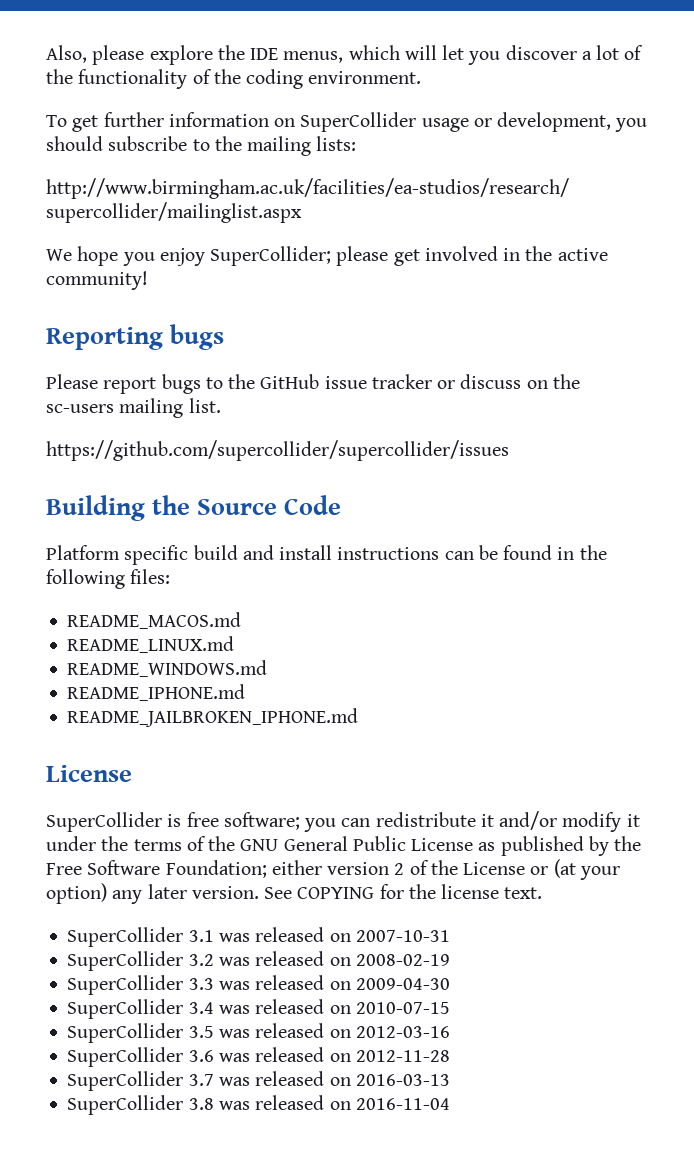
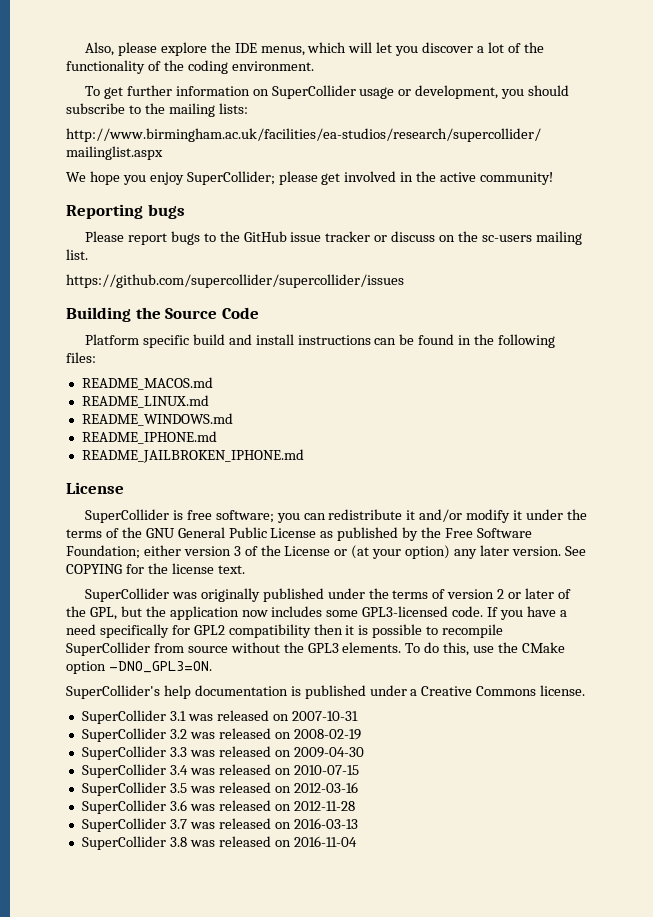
- SuperCollider is free software; you can redistribute it and/or modify it under the terms of the GNU General Public License as published by the Free Software Foundation; either version 2 of the License or (at your option) any later version.
+ SuperCollider is free software; you can redistribute it and/or modify it under the terms of the GNU General Public License as published by the Free Software Foundation; either version 3 of the License or (at your option) any later version.
+ SuperCollider was originally published under the terms of version 2 or later of the GPL, but the application now includes some GPL3-licensed code. If you have a need specifically for GPL2 compatibility then it is possible to recompile SuperCollider from source without the GPL3 elements. To do this, use the CMake option -DNO_GPL3=ON.
+ SuperCollider's help documentation is published under a Creative Commons license.

